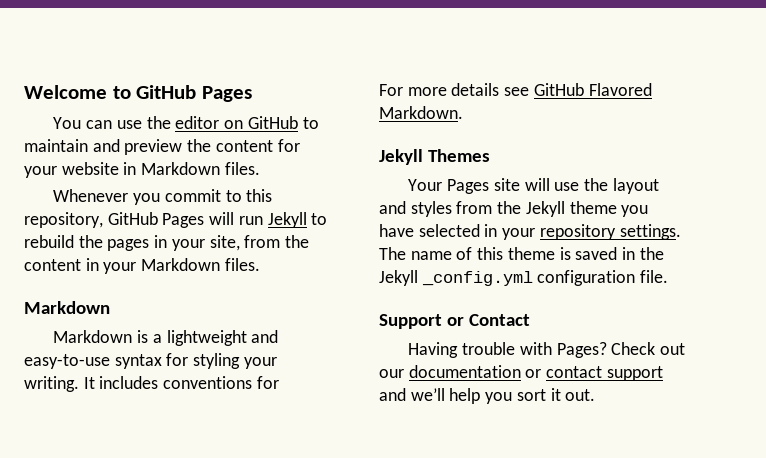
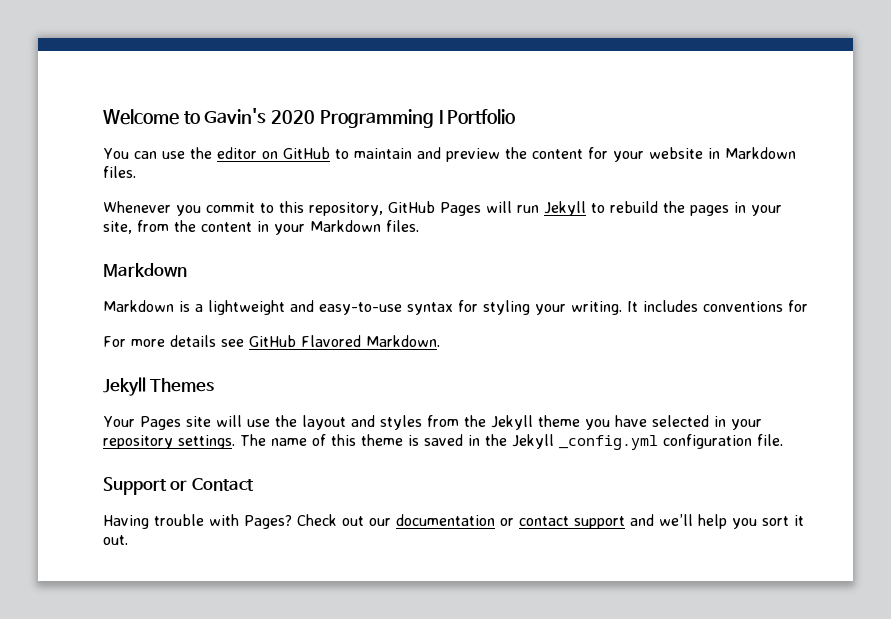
- Welcome to GitHub Pages
+ Welcome to Gavin's 2020 Programming I Portfolio

